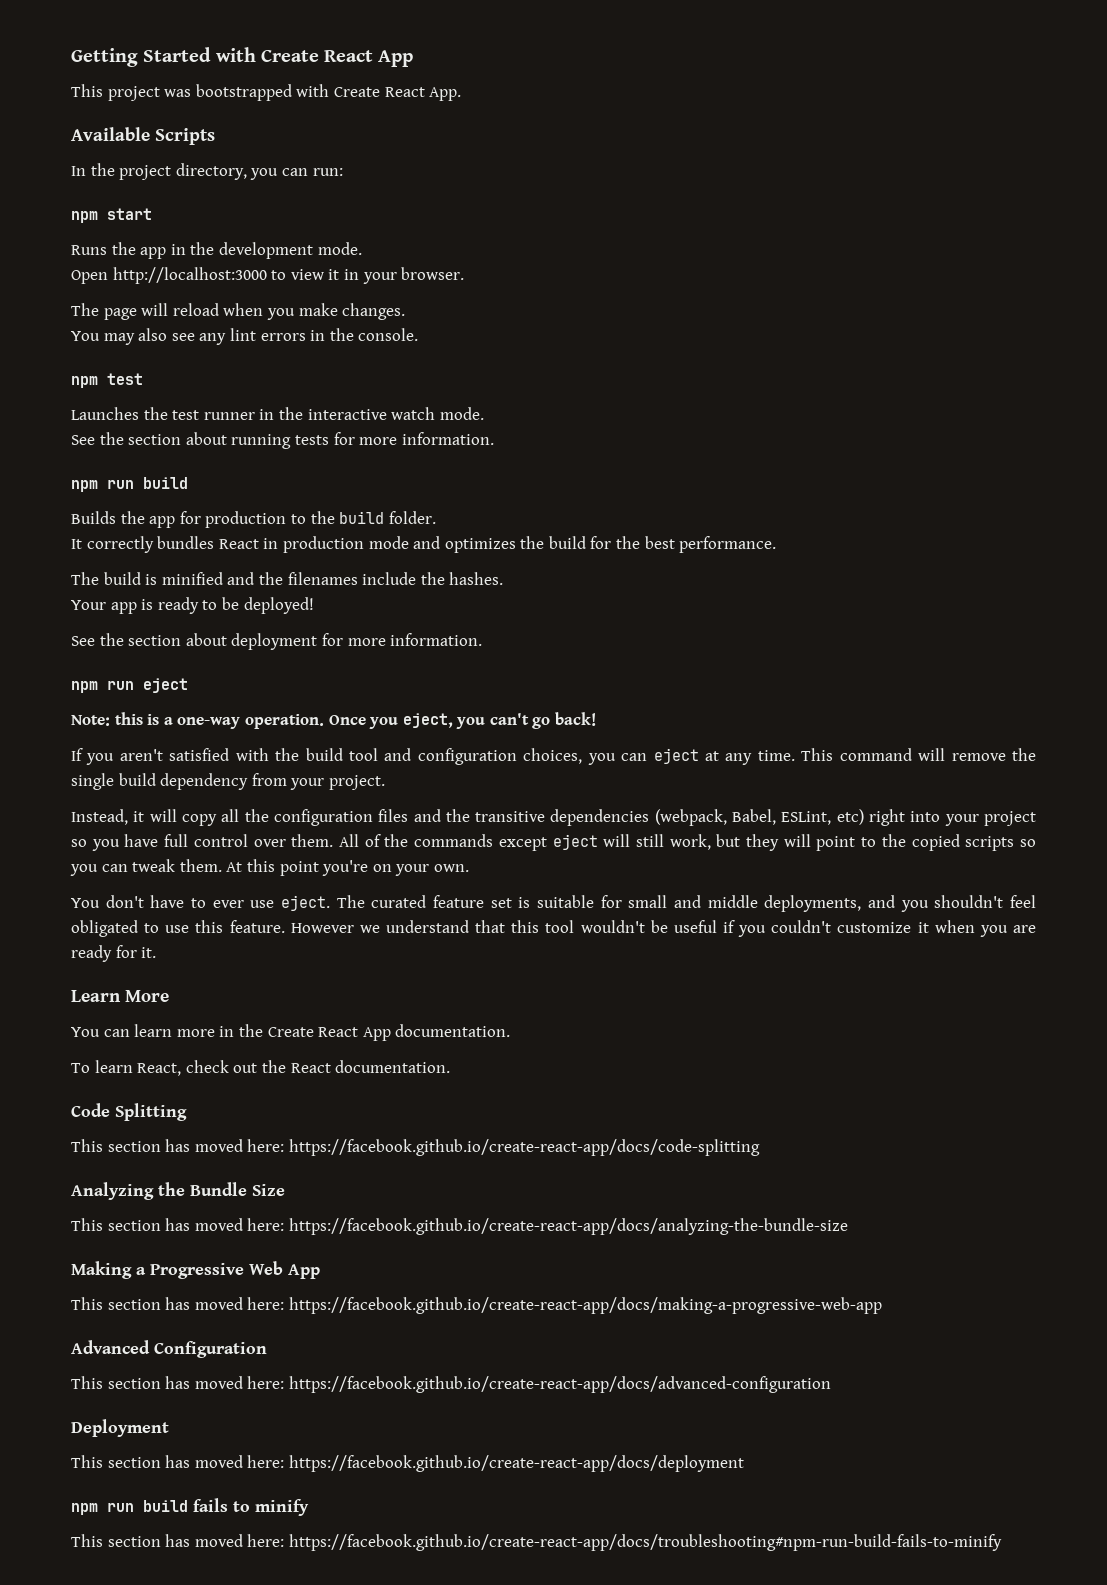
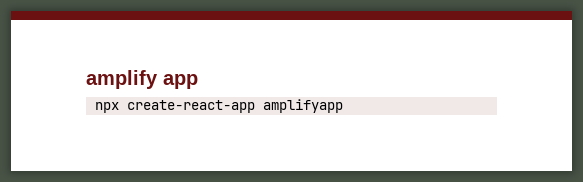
- Getting Started with Create React App
- This project was bootstrapped with Create React App.
- Available Scripts
- In the project directory, you can run:
- npm start
- Runs the app in the development mode.
- Open http://localhost:3000 to view it in your browser.
- The page will reload when you make changes.
- You may also see any lint errors in the console.
- npm test
- Launches the test runner in the interactive watch mode.
- See the section about running tests for more information.
- npm run build
- Builds the app for production to the build folder.
- It correctly bundles React in production mode and optimizes the build for the best performance.
- The build is minified and the filenames include the hashes.
- Your app is ready to be deployed!
- See the section about deployment for more information.
- npm run eject
- Note: this is a one-way operation. Once you eject, you can't go back!
- If you aren't satisfied with the build tool and configuration choices, you can eject at any time. This command will remove the single build dependency from your project.
- Instead, it will copy all the configuration files and the transitive dependencies (webpack, Babel, ESLint, etc) right into your project so you have full control over them. All of the commands except eject will still work, but they will point to the copied scripts so you can tweak them. At this point you're on your own.
- You don't have to ever use eject. The curated feature set is suitable for small and middle deployments, and you shouldn't feel obligated to use this feature. However we understand that this tool wouldn't be useful if you couldn't customize it when you are ready for it.
- Learn More
- You can learn more in the Create React App documentation.
- To learn React, check out the React documentation.
- Code Splitting
- This section has moved here: https://facebook.github.io/create-react-app/docs/code-splitting
- Analyzing the Bundle Size
- This section has moved here: https://facebook.github.io/create-react-app/docs/analyzing-the-bundle-size
- Making a Progressive Web App
- This section has moved here: https://facebook.github.io/create-react-app/docs/making-a-progressive-web-app
- Advanced Configuration
- This section has moved here: https://facebook.github.io/create-react-app/docs/advanced-configuration
- Deployment
- This section has moved here: https://facebook.github.io/create-react-app/docs/deployment
- npm run build fails to minify
- This section has moved here: https://facebook.github.io/create-react-app/docs/troubleshooting#npm-run-build-fails-to-minify
+ amplify app
+ npx create-react-app amplifyapp

